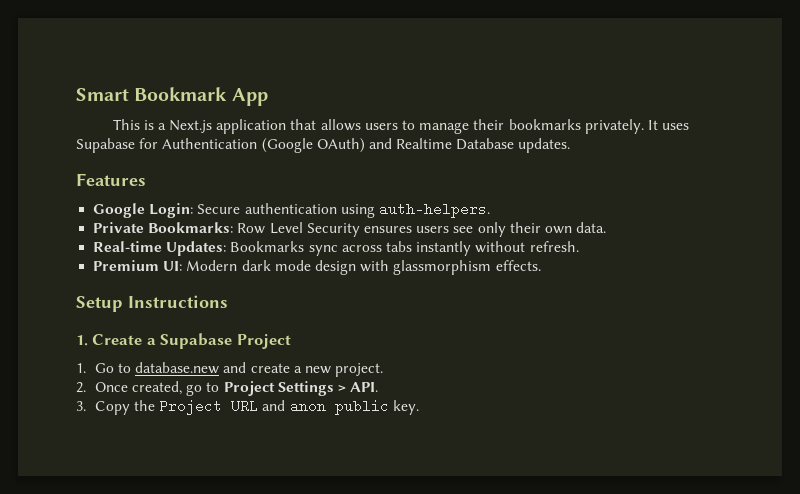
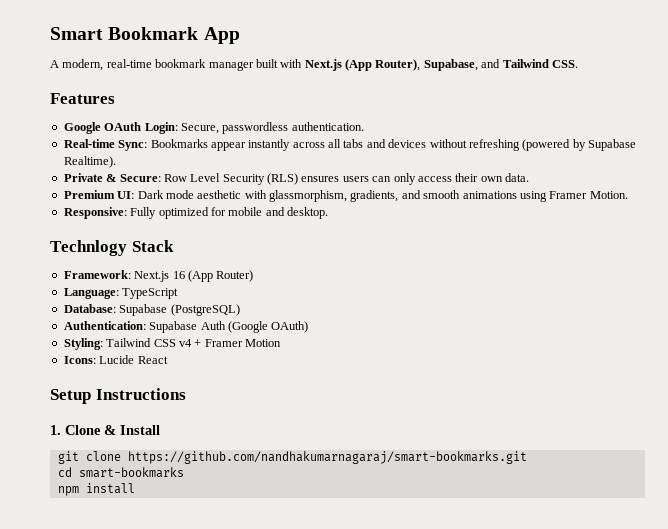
- This is a Next.js application that allows users to manage their bookmarks privately. It uses Supabase for Authentication (Google OAuth) and Realtime Database updates.
+ A modern, real-time bookmark manager built with Next.js (App Router), Supabase, and Tailwind CSS.
  Features
- Google Login: Secure authentication using auth-helpers.
+ Google OAuth Login: Secure, passwordless authentication.
+ Real-time Sync: Bookmarks appear instantly across all tabs and devices without refreshing (powered by Supabase Realtime).
- Private Bookmarks: Row Level Security ensures users see only their own data.
+ Private & Secure: Row Level Security (RLS) ensures users can only access their own data.
- Real-time Updates: Bookmarks sync across tabs instantly without refresh.
- Premium UI: Modern dark mode design with glassmorphism effects.
+ Premium UI: Dark mode aesthetic with glassmorphism, gradients, and smooth animations using Framer Motion.
+ Responsive: Fully optimized for mobile and desktop.
+ Technlogy Stack
+ Framework: Next.js 16 (App Router)
+ Language: TypeScript
+ Database: Supabase (PostgreSQL)
+ Authentication: Supabase Auth (Google OAuth)
+ Styling: Tailwind CSS v4 + Framer Motion
+ Icons: Lucide React
  Setup Instructions
- 1. Create a Supabase Project
- 1. Go to database.new and create a new project.
- 2. Once created, go to Project Settings > API.
- 3. Copy the Project URL and anon public key.
+ 1. Clone & Install
+ git clone https://github.com/nandhakumarnagaraj/smart-bookmarks.git
+ cd smart-bookmarks
+ npm install

